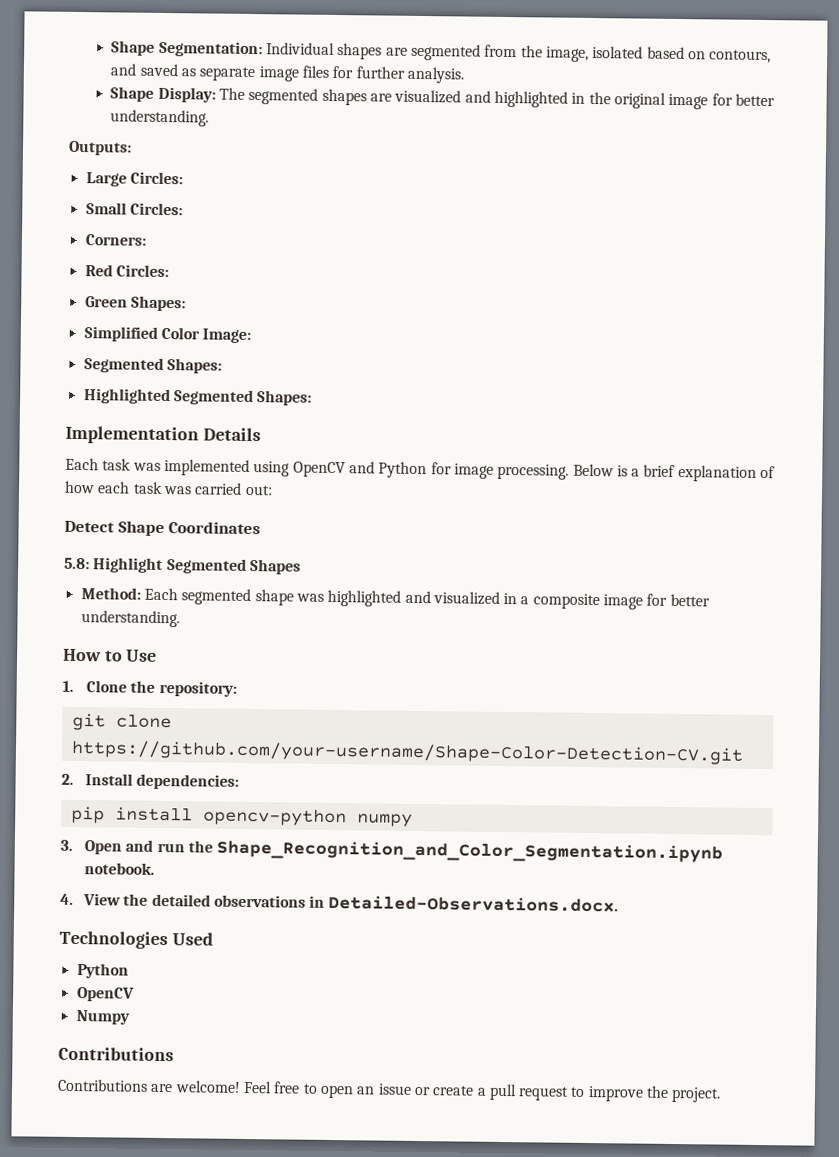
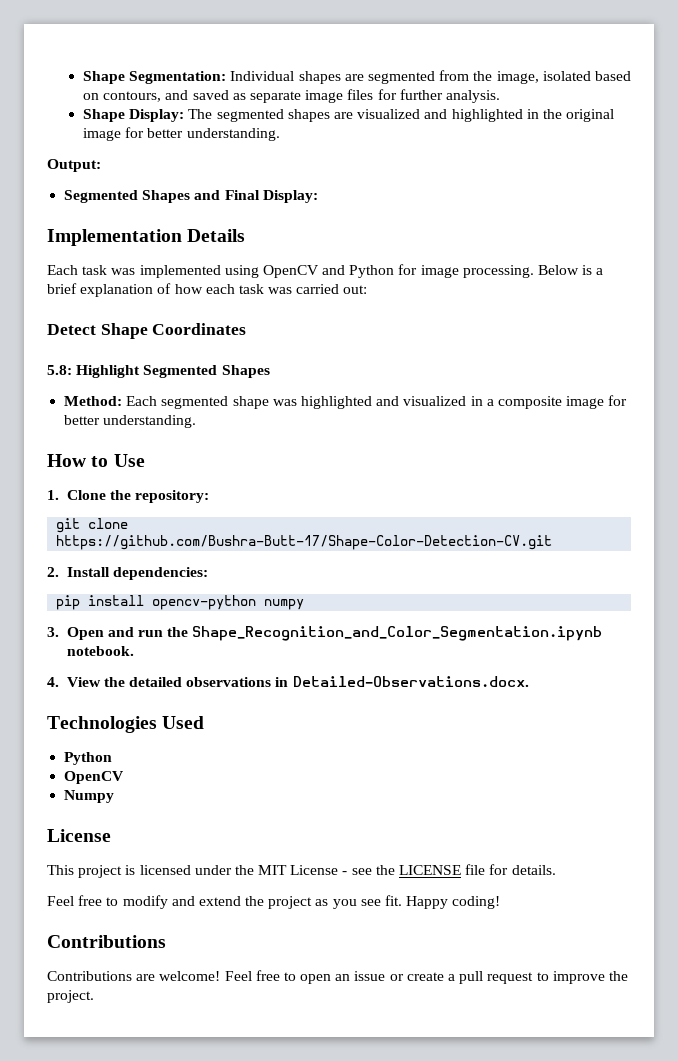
- Outputs:
- Large Circles:
- Small Circles:
- Corners:
- Red Circles:
- Green Shapes:
- Simplified Color Image:
- Segmented Shapes:
- Highlighted Segmented Shapes:
+ Output:
+ Segmented Shapes and Final Display:
- git clone https://github.com/your-username/Shape-Color-Detection-CV.git
+ git clone https://github.com/Bushra-Butt-17/Shape-Color-Detection-CV.git
  Numpy
+ License
+ This project is licensed under the MIT License - see the LICENSE file for details.
+ Feel free to modify and extend the project as you see fit. Happy coding!

